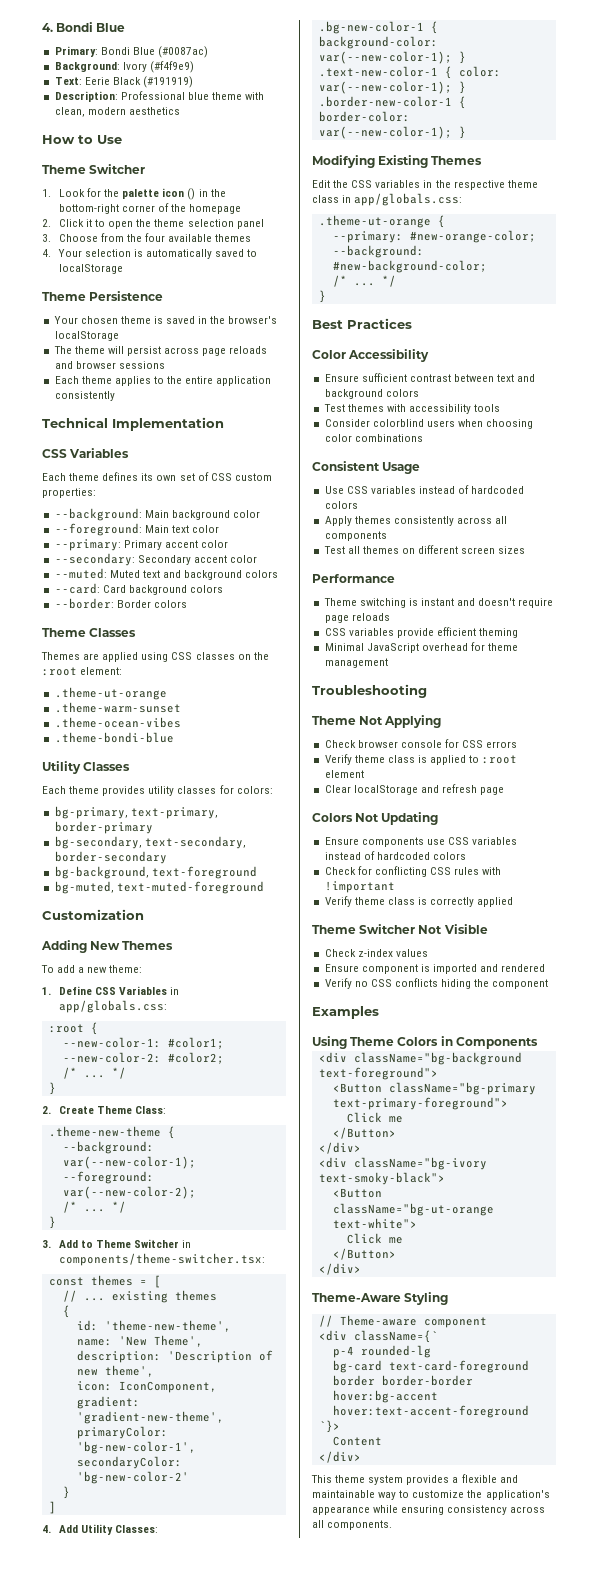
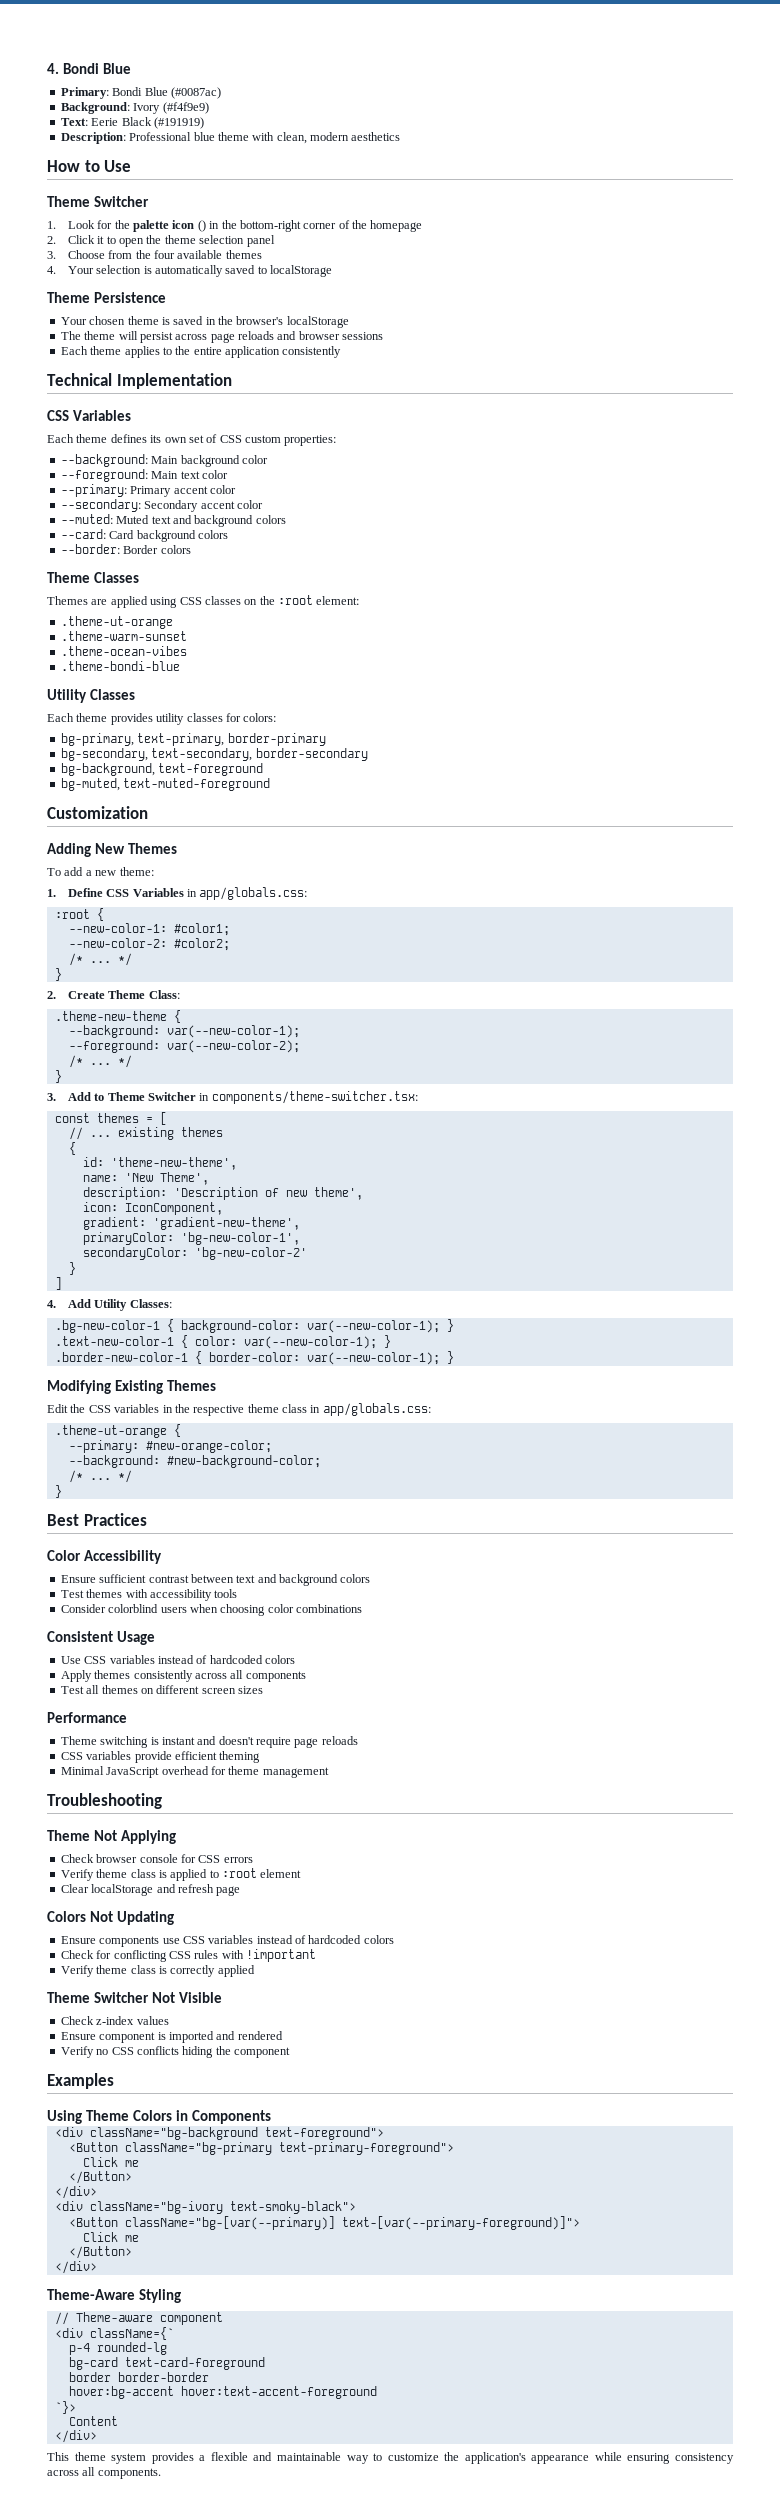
- <Button className="bg-ut-orange text-white">
+ <Button className="bg-[var(--primary)] text-[var(--primary-foreground)]">

